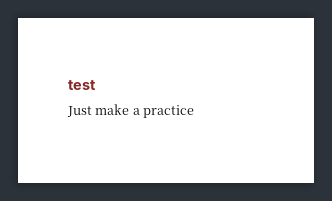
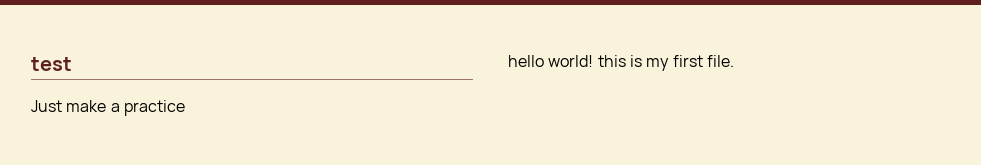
+ hello world! this is my first file.

